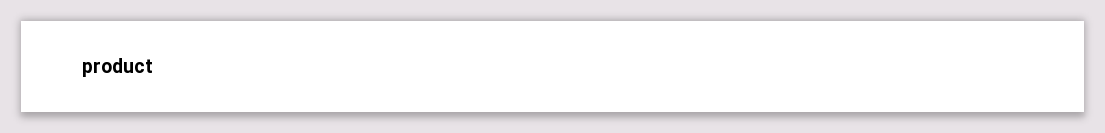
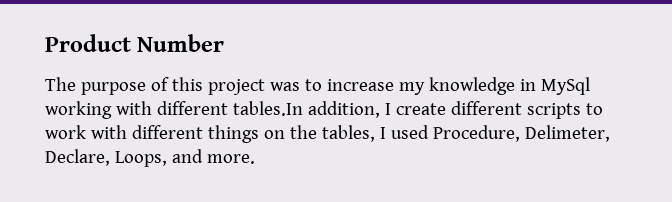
- product
+ Product Number
+ The purpose of this project was to increase my knowledge in MySql working with different tables.In addition, I create different scripts to work with different things on the tables, I used Procedure, Delimeter, Declare, Loops, and more.

